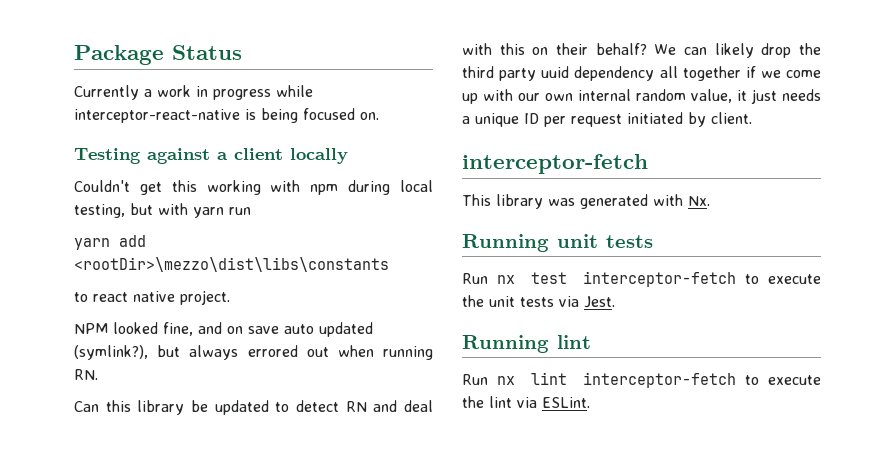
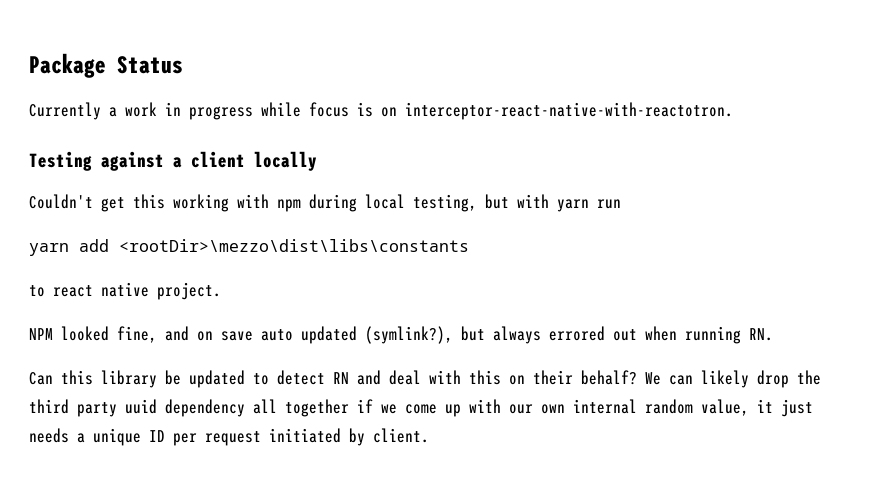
- Currently a work in progress while interceptor-react-native is being focused on.
+ Currently a work in progress while focus is on interceptor-react-native-with-reactotron.
  We can likely drop the third party uuid dependency all together if we come up with our own internal random value, it just needs a unique ID per request initiated by client.
- interceptor-fetch
- This library was generated with Nx.
- Running unit tests
- Run nx test interceptor-fetch to execute the unit tests via Jest.
- Running lint
- Run nx lint interceptor-fetch to execute the lint via ESLint.

